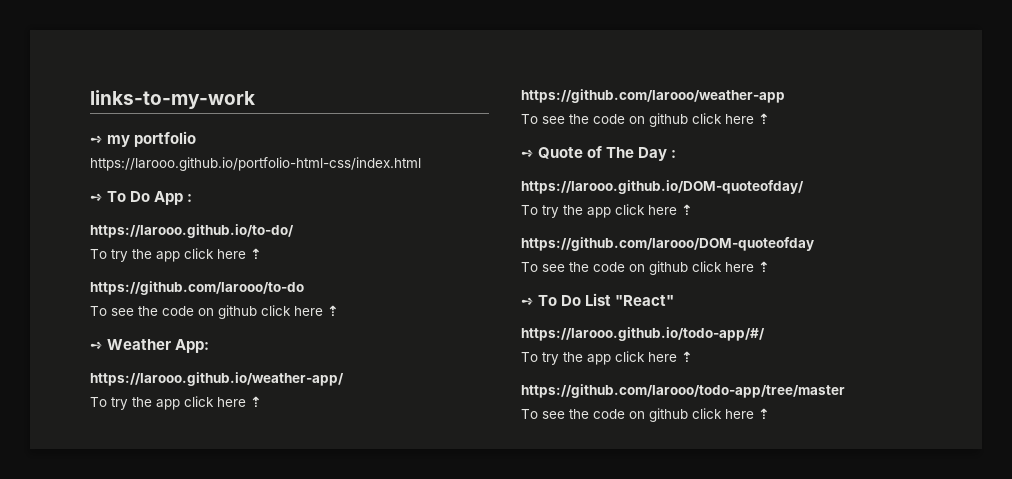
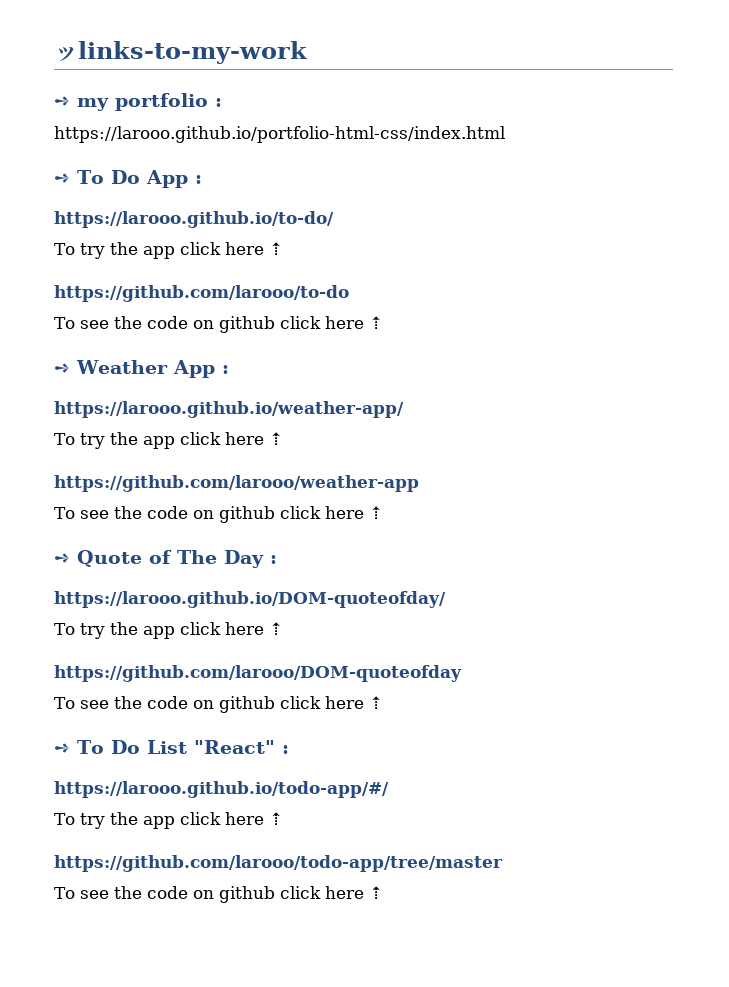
- links-to-my-work
+ ッlinks-to-my-work
- ➺ my portfolio
+ ➺ my portfolio :
- ➺ Weather App:
+ ➺ Weather App :
- ➺ To Do List "React"
+ ➺ To Do List "React" :

